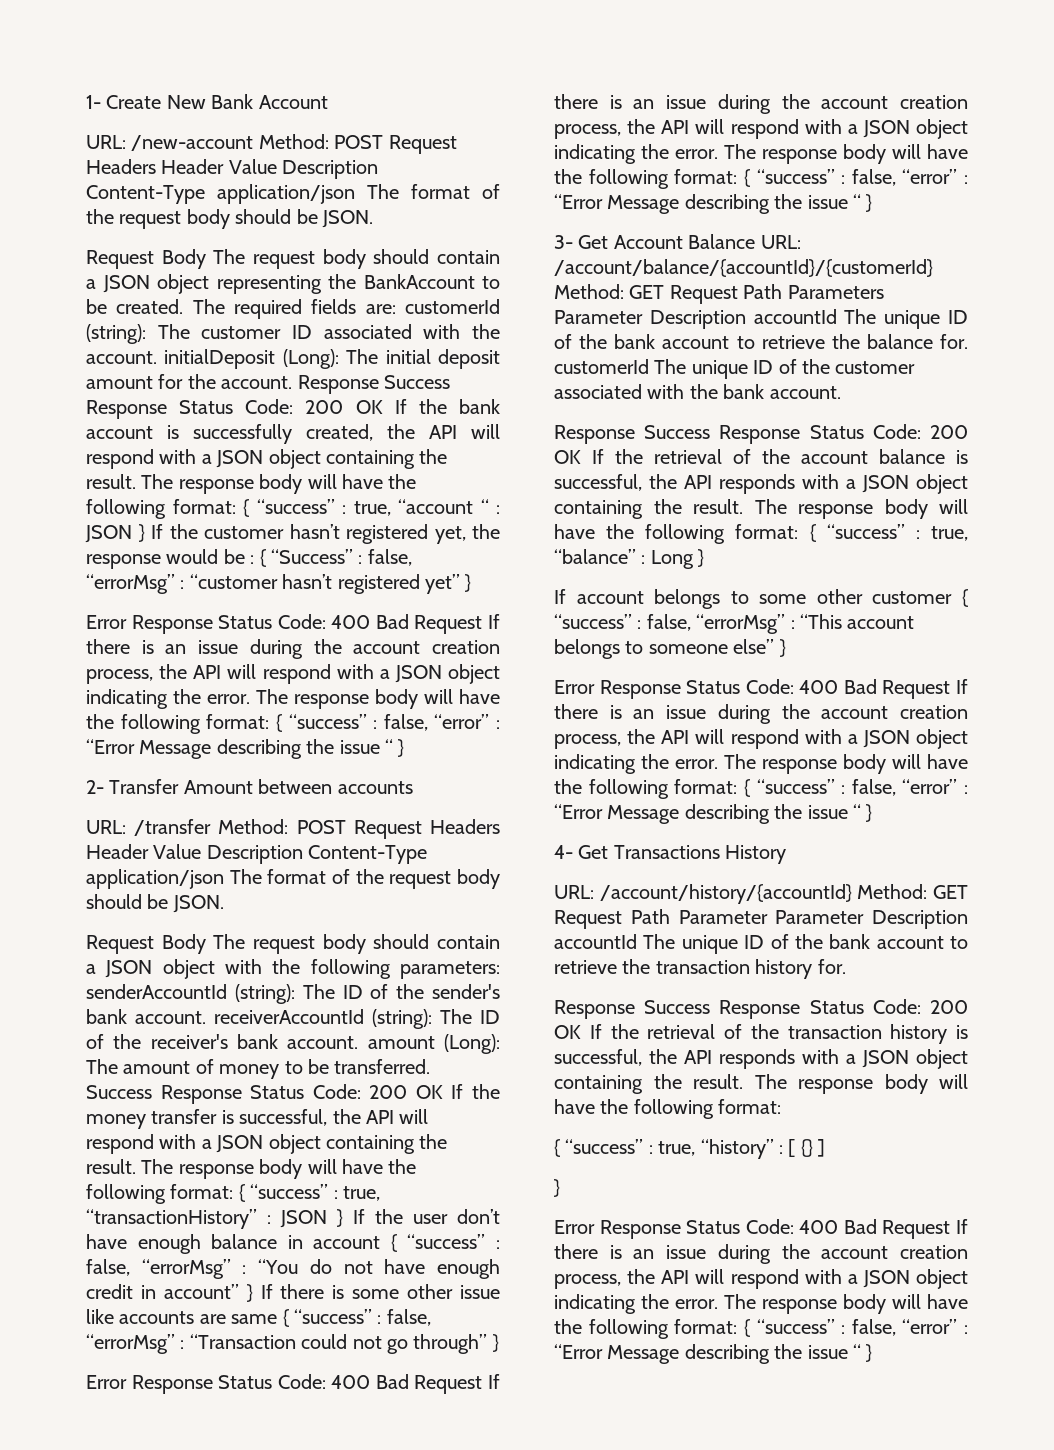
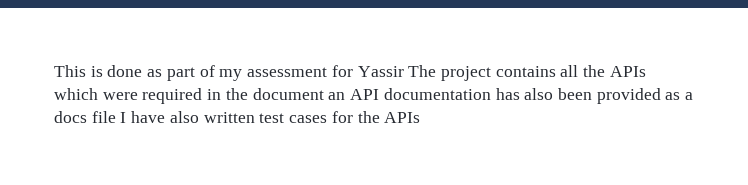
- 1- Create New Bank Account
- URL: /new-account Method: POST Request Headers Header Value Description Content-Type application/json The format of the request body should be JSON.
- Request Body The request body should contain a JSON object representing the BankAccount to be created. The required fields are: customerId (string): The customer ID associated with the account. initialDeposit (Long): The initial deposit amount for the account. Response Success Response Status Code: 200 OK If the bank account is successfully created, the API will respond with a JSON object containing the result. The response body will have the following format: { “success” : true, “account “ : JSON } If the customer hasn’t registered yet, the response would be : { “Success” : false, “errorMsg” : “customer hasn’t registered yet” }
- Error Response Status Code: 400 Bad Request If there is an issue during the account creation process, the API will respond with a JSON object indicating the error. The response body will have the following format: { “success” : false, “error” : “Error Message describing the issue “ }
- 2- Transfer Amount between accounts
- URL: /transfer Method: POST Request Headers Header Value Description Content-Type application/json The format of the request body should be JSON.
- Request Body The request body should contain a JSON object with the following parameters: senderAccountId (string): The ID of the sender's bank account. receiverAccountId (string): The ID of the receiver's bank account. amount (Long): The amount of money to be transferred. Success Response Status Code: 200 OK If the money transfer is successful, the API will respond with a JSON object containing the result. The response body will have the following format: { “success” : true, “transactionHistory” : JSON } If the user don’t have enough balance in account { “success” : false, “errorMsg” : “You do not have enough credit in account” } If there is some other issue like accounts are same { “success” : false, “errorMsg” : “Transaction could not go through” }
- Error Response Status Code: 400 Bad Request If there is an issue during the account creation process, the API will respond with a JSON object indicating the error. The response body will have the following format: { “success” : false, “error” : “Error Message describing the issue “ }
- 3- Get Account Balance URL: /account/balance/{accountId}/{customerId} Method: GET Request Path Parameters Parameter Description accountId The unique ID of the bank account to retrieve the balance for. customerId The unique ID of the customer associated with the bank account.
- Response Success Response Status Code: 200 OK If the retrieval of the account balance is successful, the API responds with a JSON object containing the result. The response body will have the following format: { “success” : true, “balance” : Long }
- If account belongs to some other customer { “success” : false, “errorMsg” : “This account belongs to someone else” }
- Error Response Status Code: 400 Bad Request If there is an issue during the account creation process, the API will respond with a JSON object indicating the error. The response body will have the following format: { “success” : false, “error” : “Error Message describing the issue “ }
- 4- Get Transactions History
- URL: /account/history/{accountId} Method: GET Request Path Parameter Parameter Description accountId The unique ID of the bank account to retrieve the transaction history for.
- Response Success Response Status Code: 200 OK If the retrieval of the transaction history is successful, the API responds with a JSON object containing the result. The response body will have the following format:
- { “success” : true, “history” : [ {} ]
- }
- Error Response Status Code: 400 Bad Request If there is an issue during the account creation process, the API will respond with a JSON object indicating the error. The response body will have the following format: { “success” : false, “error” : “Error Message describing the issue “ }
+ This is done as part of my assessment for Yassir The project contains all the APIs which were required in the document an API documentation has also been provided as a docs file I have also written test cases for the APIs

